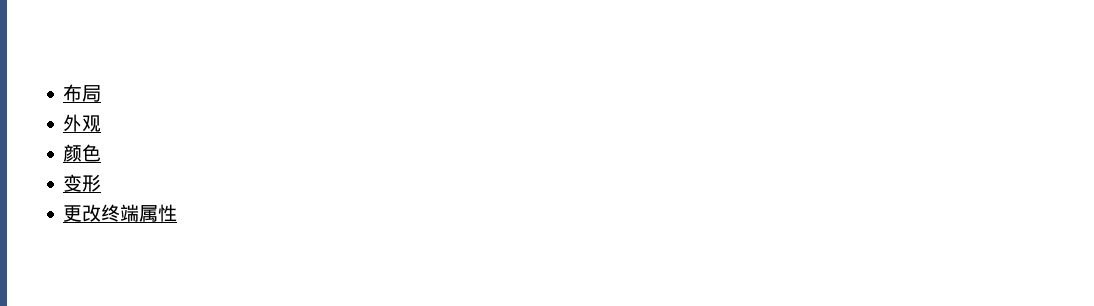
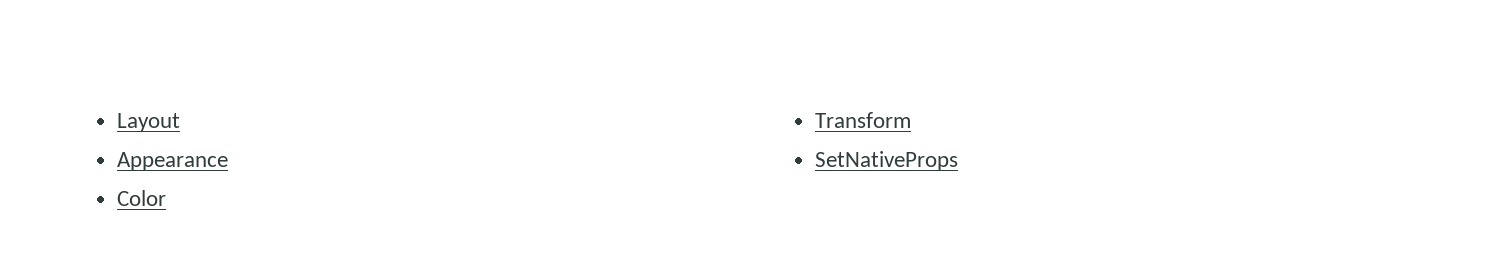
- 布局
- 外观
- 颜色
- 变形
- 更改终端属性
+ Layout
+ Appearance
+ Color
+ Transform
+ SetNativeProps

